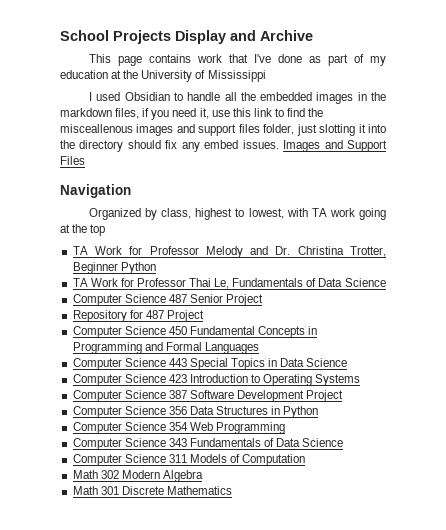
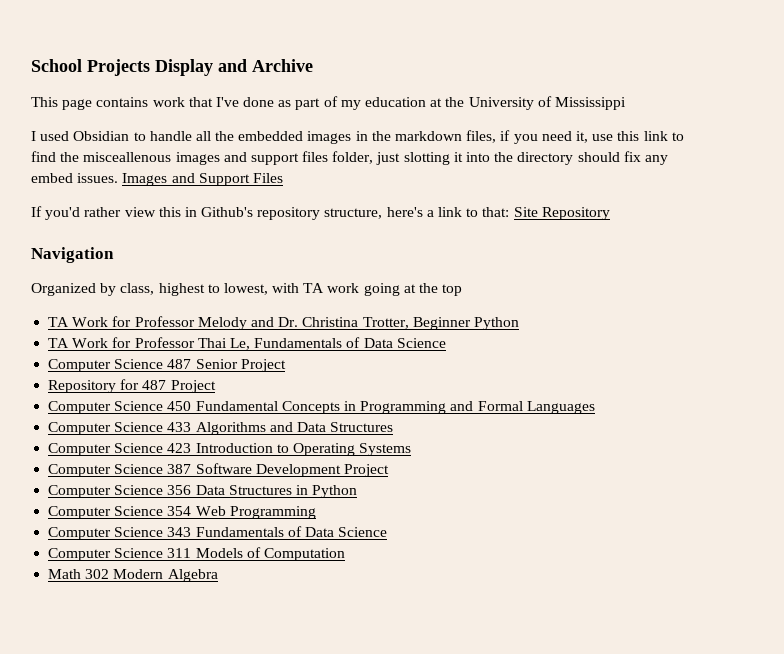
+ If you'd rather view this in Github's repository structure, here's a link to that: Site Repository
- Computer Science 443 Special Topics in Data Science
+ Computer Science 433 Algorithms and Data Structures
- Math 301 Discrete Mathematics

